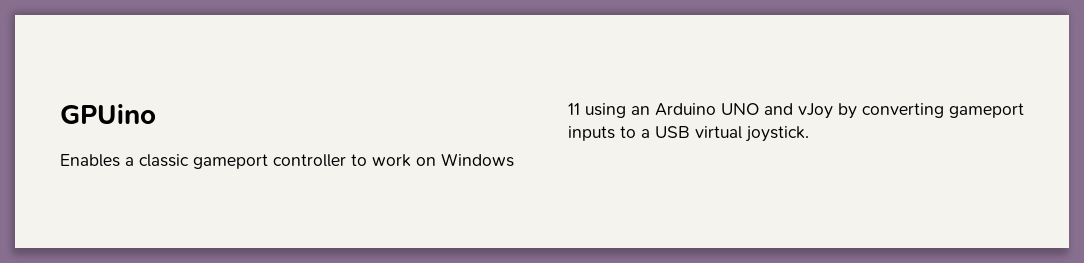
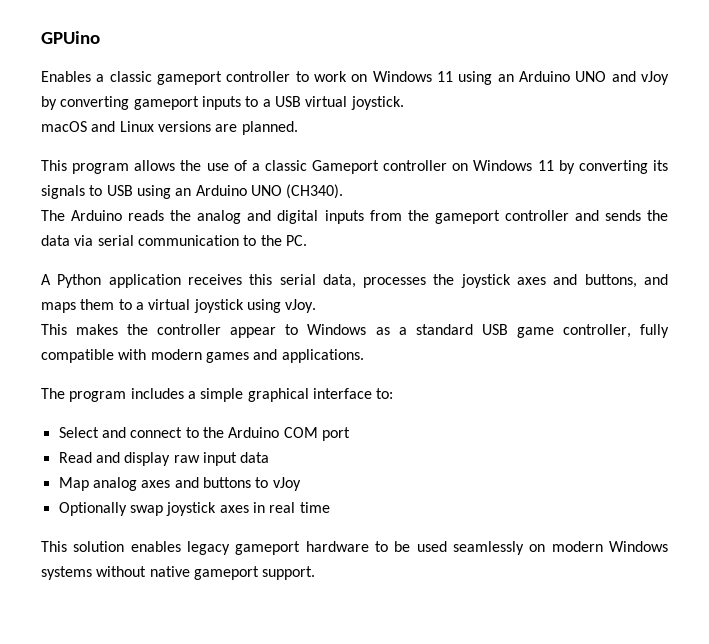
+ macOS and Linux versions are planned.
+ This program allows the use of a classic Gameport controller on Windows 11 by converting its signals to USB using an Arduino UNO (CH340).
+ The Arduino reads the analog and digital inputs from the gameport controller and sends the data via serial communication to the PC.
+ A Python application receives this serial data, processes the joystick axes and buttons, and maps them to a virtual joystick using vJoy.
+ This makes the controller appear to Windows as a standard USB game controller, fully compatible with modern games and applications.
+ The program includes a simple graphical interface to:
+ Select and connect to the Arduino COM port
+ Read and display raw input data
+ Map analog axes and buttons to vJoy
+ Optionally swap joystick axes in real time
+ This solution enables legacy gameport hardware to be used seamlessly on modern Windows systems without native gameport support.

